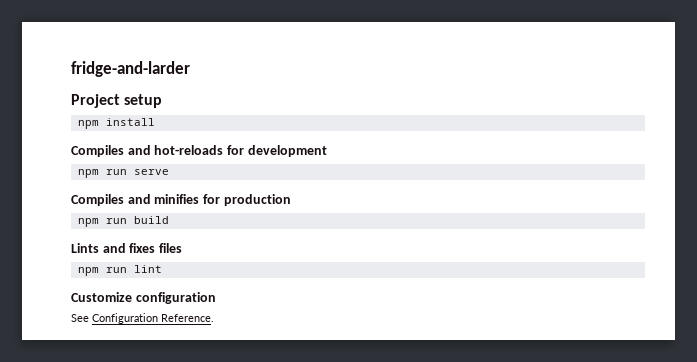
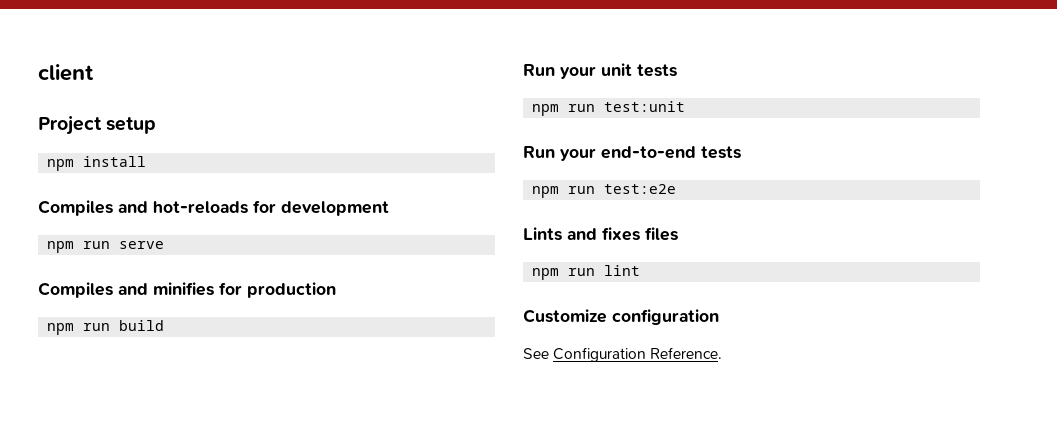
- fridge-and-larder
+ client
+ Run your unit tests
+ npm run test:unit
+ Run your end-to-end tests
+ npm run test:e2e

